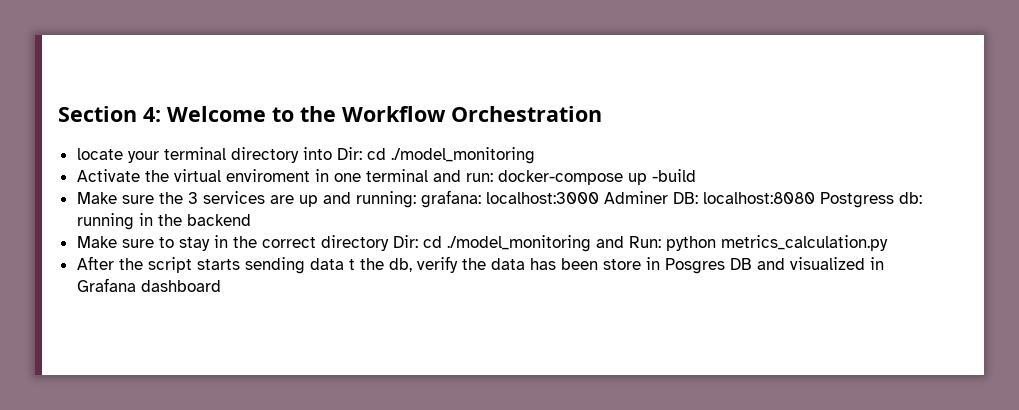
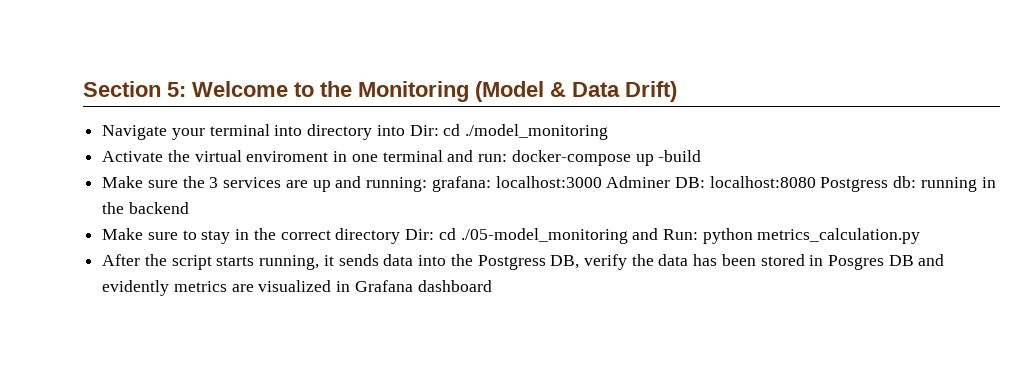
- Section 4: Welcome to the Workflow Orchestration
- locate your terminal directory into Dir: cd ./model_monitoring
+ Section 5: Welcome to the Monitoring (Model & Data Drift)
+ Navigate your terminal into directory into Dir: cd ./model_monitoring
- Make sure to stay in the correct directory Dir: cd ./model_monitoring and Run: python metrics_calculation.py
+ Make sure to stay in the correct directory Dir: cd ./05-model_monitoring and Run: python metrics_calculation.py
- After the script starts sending data t the db, verify the data has been store in Posgres DB and visualized in Grafana dashboard
+ After the script starts running, it sends data into the Postgress DB, verify the data has been stored in Posgres DB and evidently metrics are visualized in Grafana dashboard

